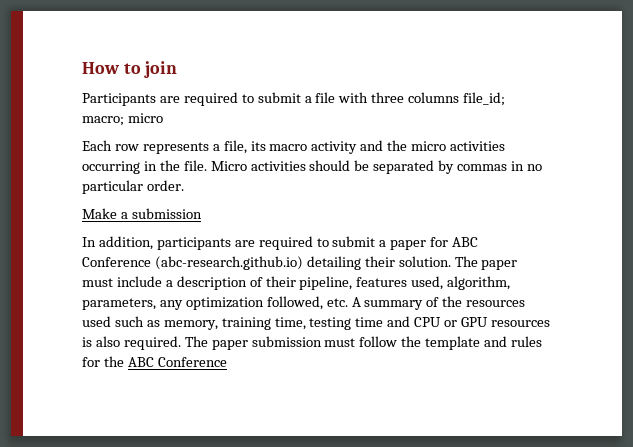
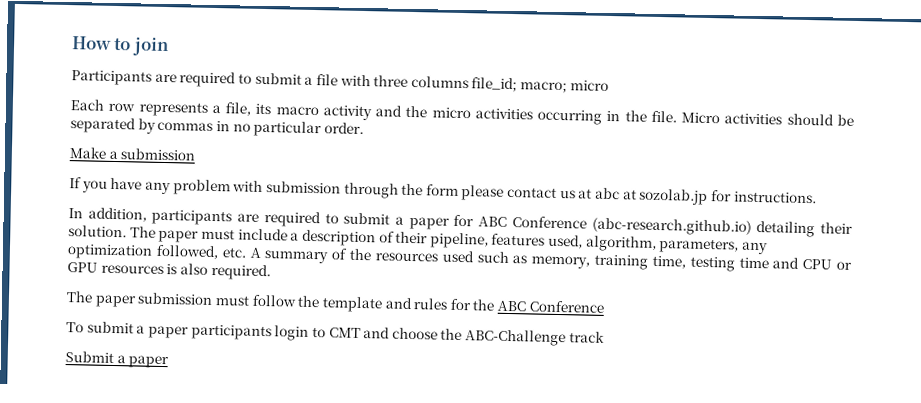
+ If you have any problem with submission through the form please contact us at abc at sozolab.jp for instructions.
- The paper must include a description of their pipeline, features used, algorithm, parameters, any optimization followed, etc. A summary of the resources used such as memory, training time, testing time and CPU or GPU resources is also required. The paper submission must follow the template and rules for the ABC Conference
+ The paper must include a description of their pipeline, features used, algorithm, parameters, any optimization followed, etc. A summary of the resources used such as memory, training time, testing time and CPU or GPU resources is also required.
+ The paper submission must follow the template and rules for the ABC Conference
+ To submit a paper participants login to CMT and choose the ABC-Challenge track
+ Submit a paper

